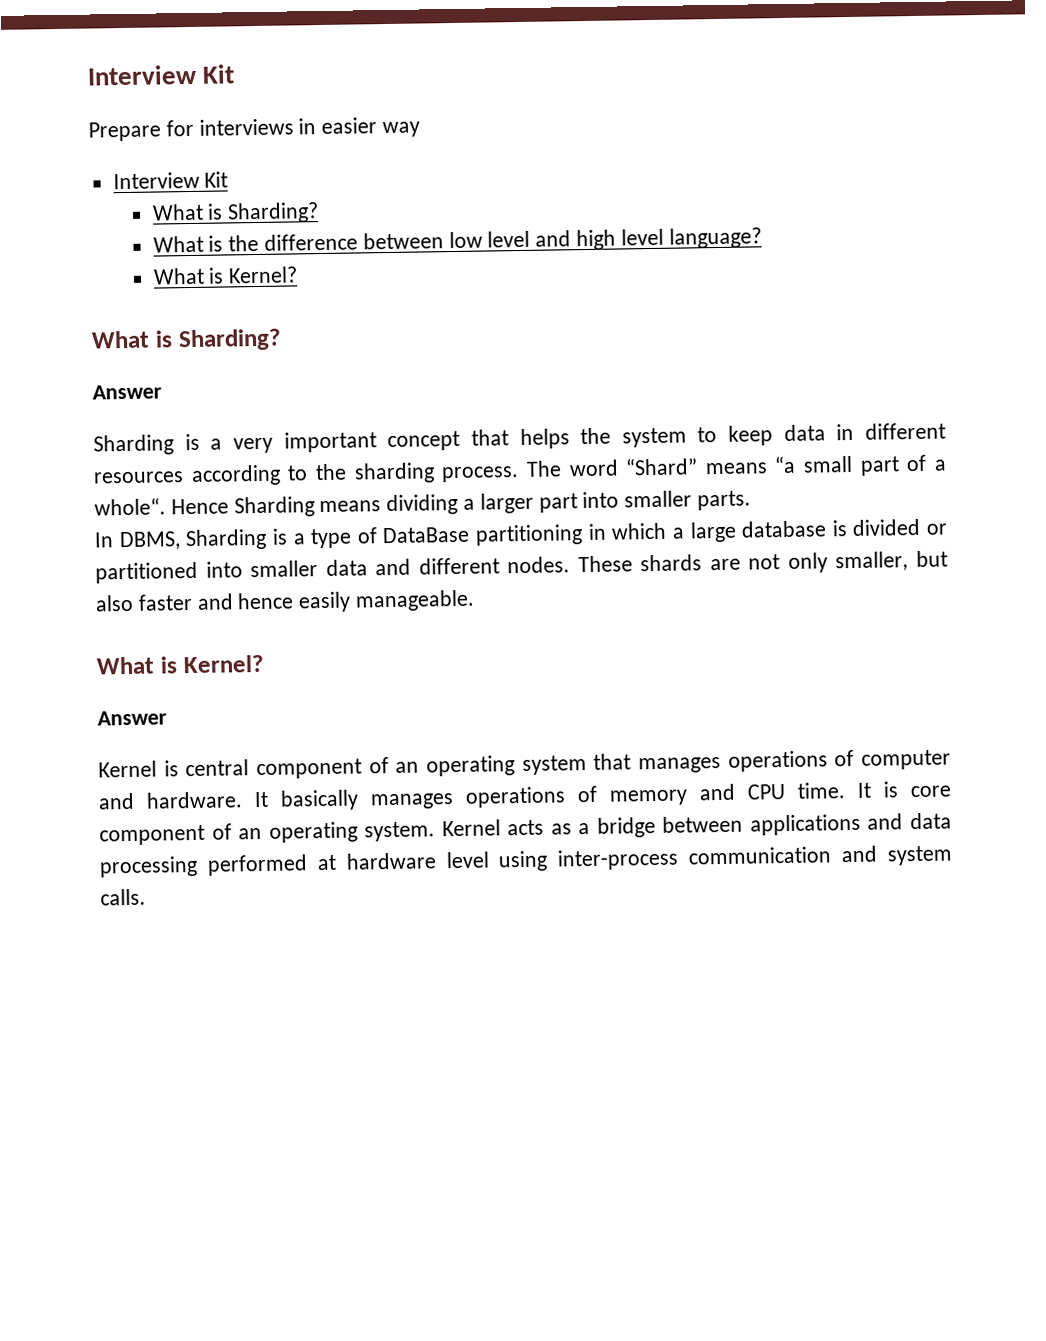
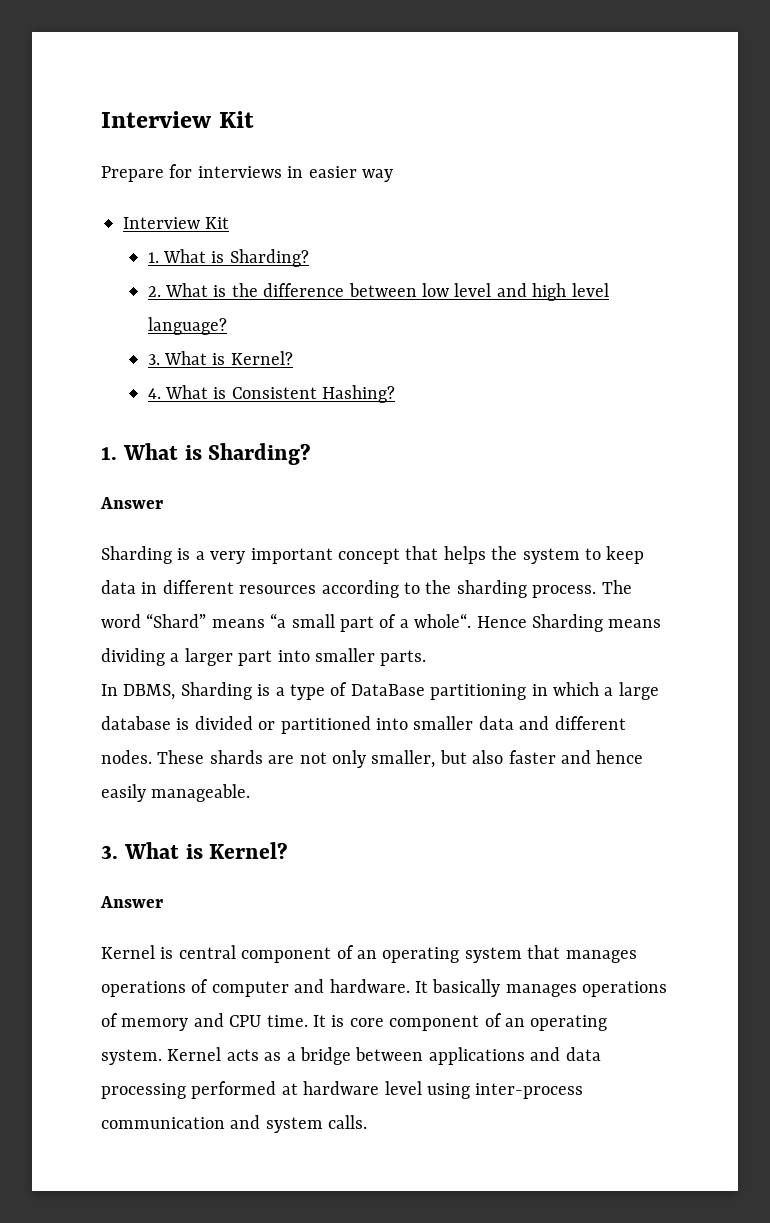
  Prepare for interviews in easier way
  Interview Kit
- What is Sharding?
- What is the difference between low level and high level language?
- What is Kernel?
- What is Sharding?
+ 1. What is Sharding?
+ 2. What is the difference between low level and high level language?
+ 3. What is Kernel?
+ 4. What is Consistent Hashing?
+ 1. What is Sharding?
  These shards are not only smaller, but also faster and hence easily manageable.
- What is Kernel?
+ 3. What is Kernel?

